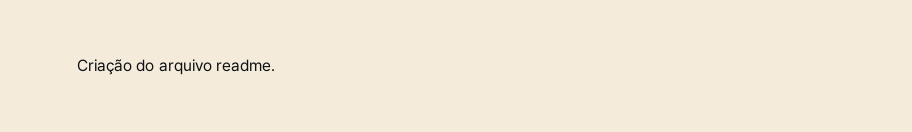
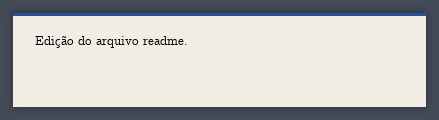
- Criação do arquivo readme.
+ Edição do arquivo readme.

